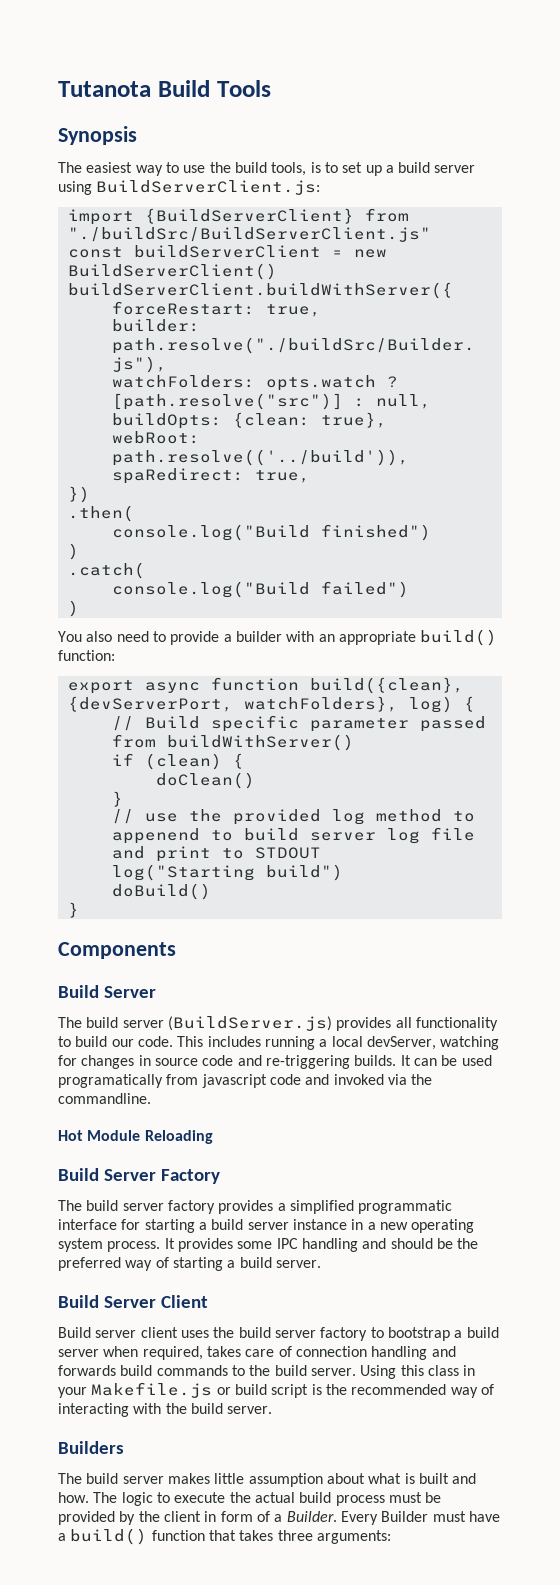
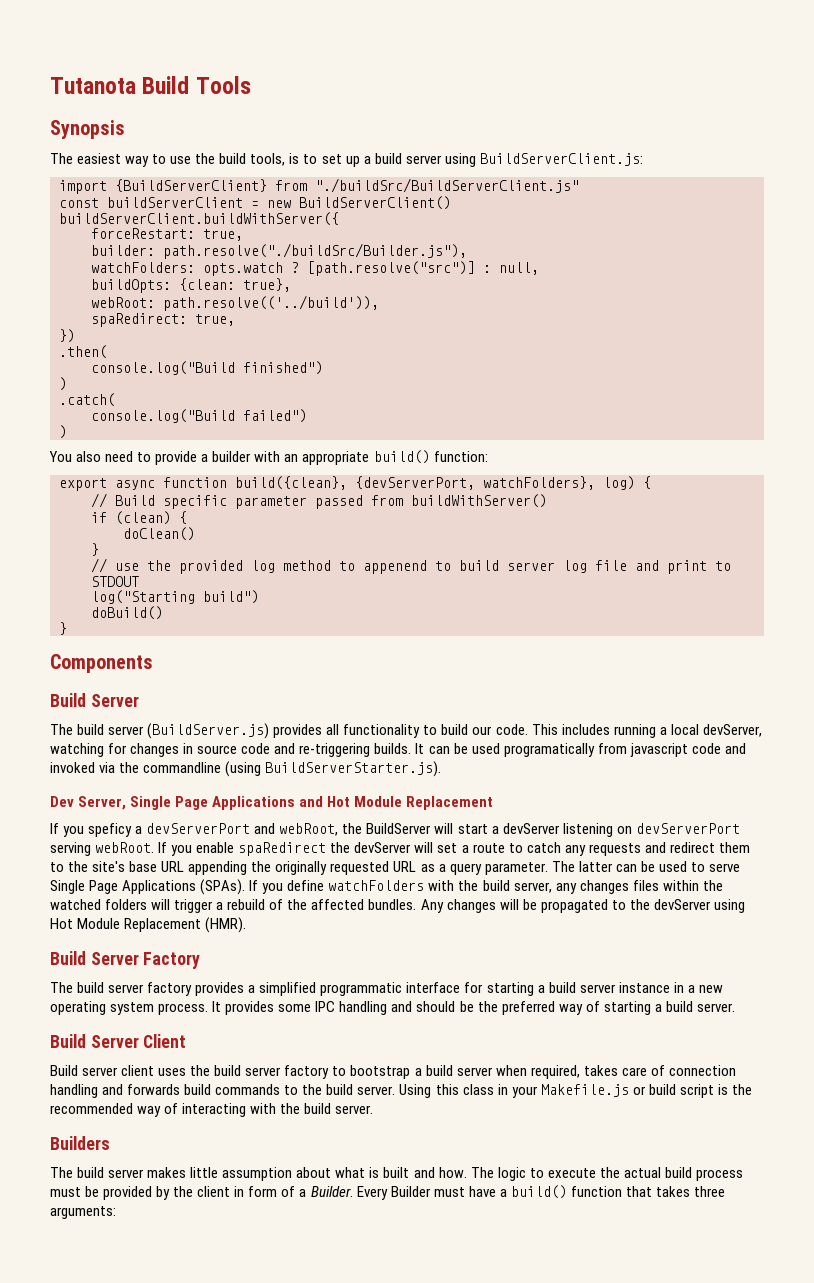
- It can be used programatically from javascript code and invoked via the commandline.
- Hot Module Reloading
+ It can be used programatically from javascript code and invoked via the commandline (using BuildServerStarter.js).
+ Dev Server, Single Page Applications and Hot Module Replacement
+ If you speficy a devServerPort and webRoot, the BuildServer will start a devServer listening on devServerPort serving webRoot. If you enable spaRedirect the devServer will set a route to catch any requests and redirect them to the site's base URL appending the originally requested URL as a query parameter. The latter can be used to serve Single Page Applications (SPAs). If you define watchFolders with the build server, any changes files within the watched folders will trigger a rebuild of the affected bundles. Any changes will be propagated to the devServer using Hot Module Replacement (HMR).

